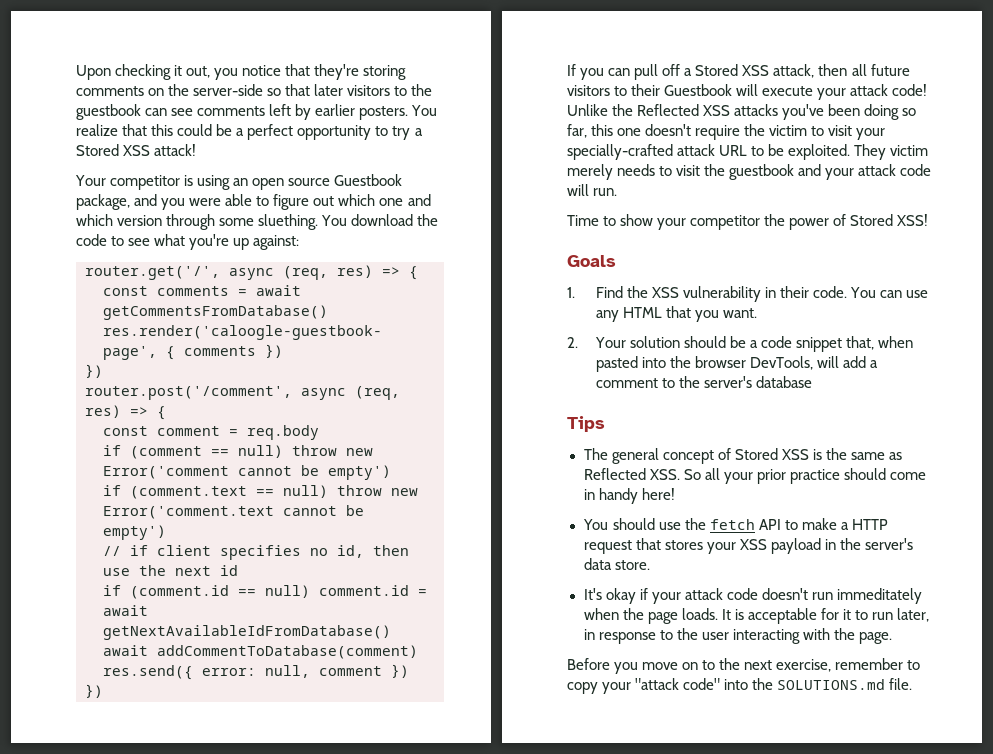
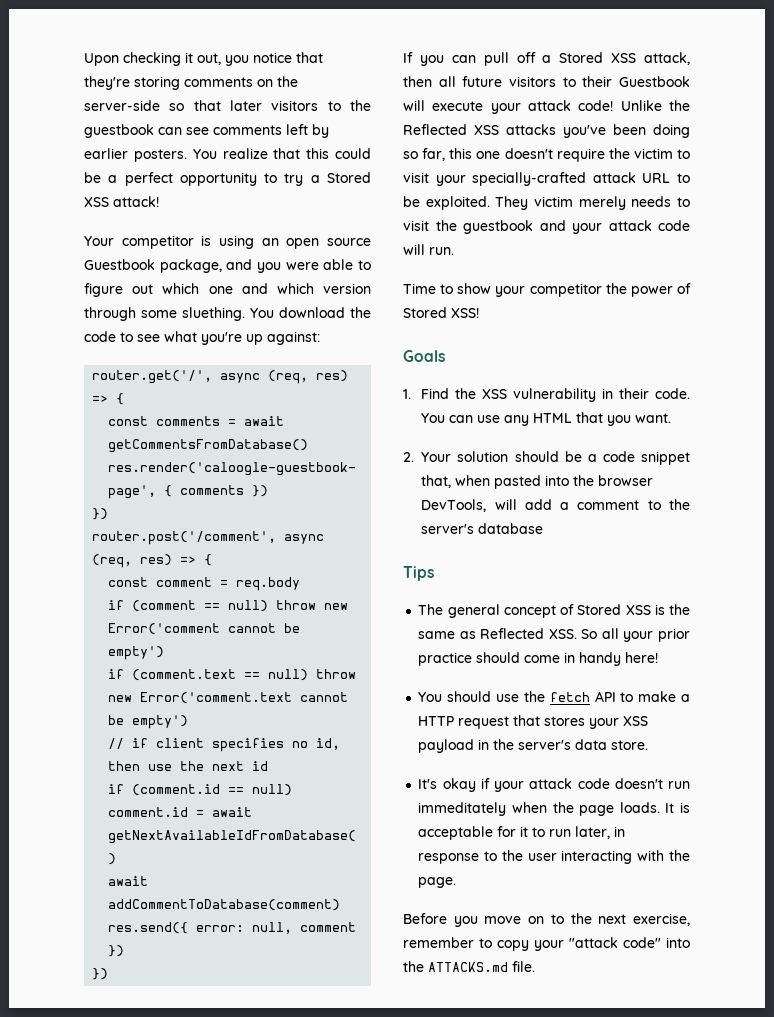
- Before you move on to the next exercise, remember to copy your "attack code" into the SOLUTIONS.md file.
+ Before you move on to the next exercise, remember to copy your "attack code" into the ATTACKS.md file.

